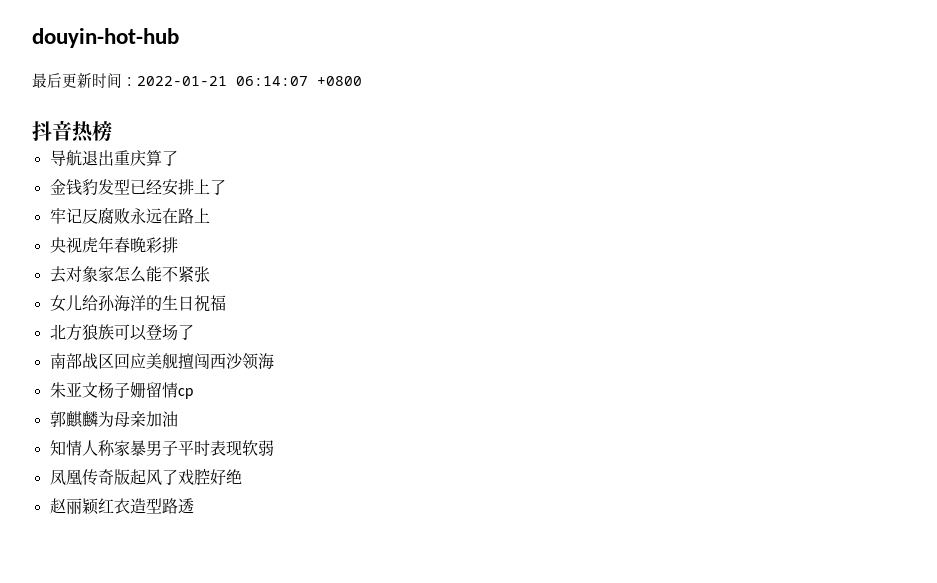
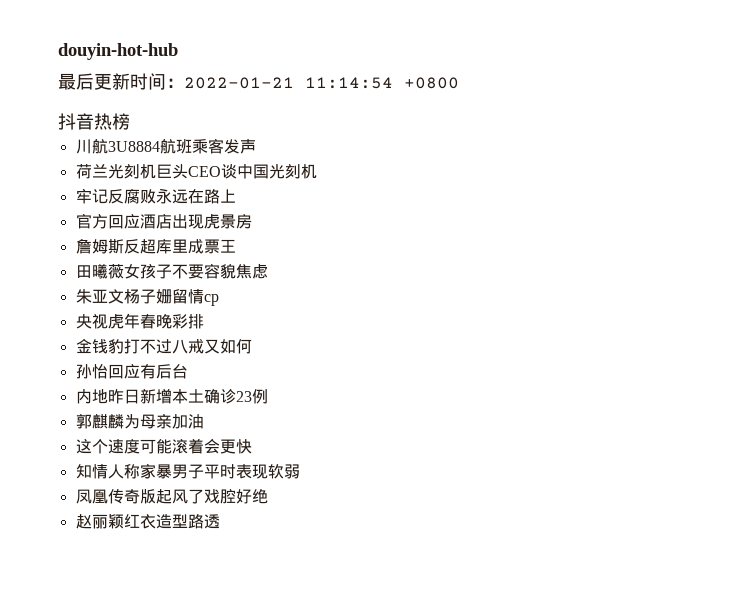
- 最后更新时间：2022-01-21 06:14:07 +0800
+ 最后更新时间：2022-01-21 11:14:54 +0800
- 导航退出重庆算了
- 金钱豹发型已经安排上了
+ 川航3U8884航班乘客发声
+ 荷兰光刻机巨头CEO谈中国光刻机
- 央视虎年春晚彩排
- 去对象家怎么能不紧张
- 女儿给孙海洋的生日祝福
- 北方狼族可以登场了
- 南部战区回应美舰擅闯西沙领海
+ 官方回应酒店出现虎景房
+ 詹姆斯反超库里成票王
+ 田曦薇女孩子不要容貌焦虑
+ 央视虎年春晚彩排
+ 金钱豹打不过八戒又如何
+ 孙怡回应有后台
+ 内地昨日新增本土确诊23例
+ 这个速度可能滚着会更快

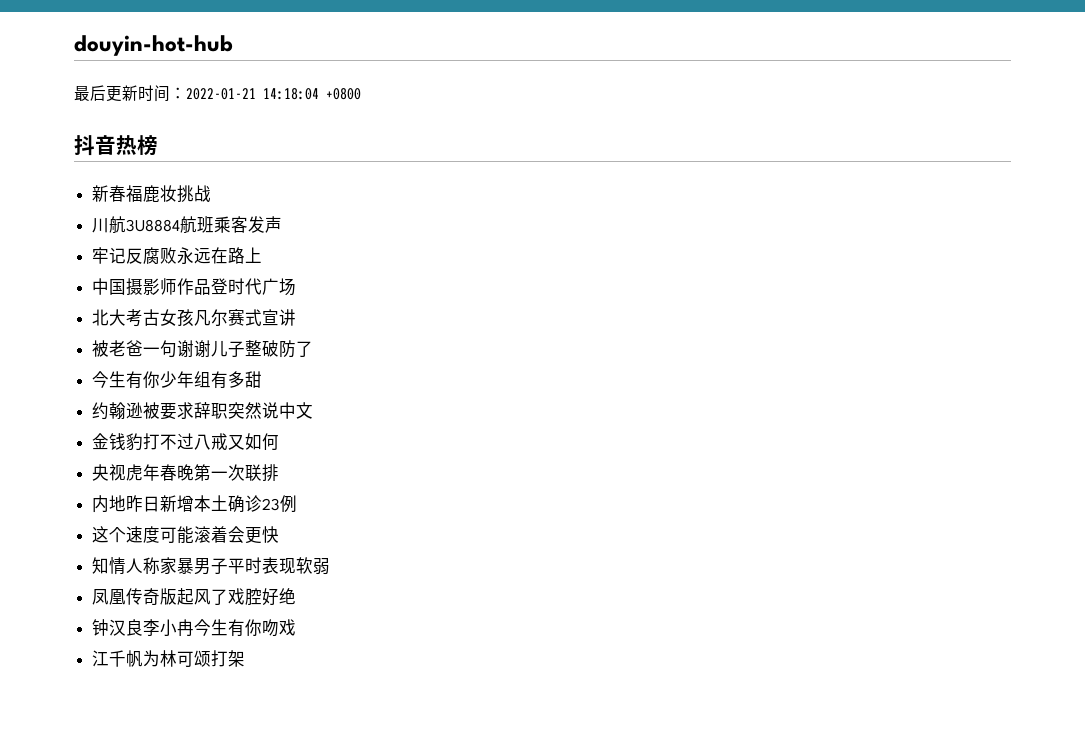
- 最后更新时间：2022-01-21 11:14:54 +0800
+ 最后更新时间：2022-01-21 14:18:04 +0800
+ 新春福鹿妆挑战
- 荷兰光刻机巨头CEO谈中国光刻机
- 官方回应酒店出现虎景房
- 詹姆斯反超库里成票王
- 田曦薇女孩子不要容貌焦虑
- 朱亚文杨子姗留情cp
- 央视虎年春晚彩排
+ 中国摄影师作品登时代广场
+ 北大考古女孩凡尔赛式宣讲
+ 被老爸一句谢谢儿子整破防了
+ 今生有你少年组有多甜
+ 约翰逊被要求辞职突然说中文
- 孙怡回应有后台
+ 央视虎年春晚第一次联排
- 郭麒麟为母亲加油
- 赵丽颖红衣造型路透
+ 钟汉良李小冉今生有你吻戏
+ 江千帆为林可颂打架

